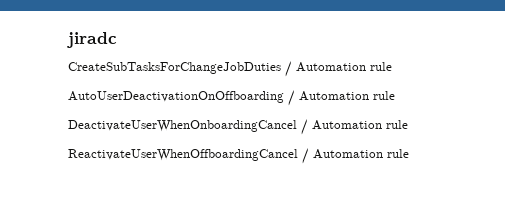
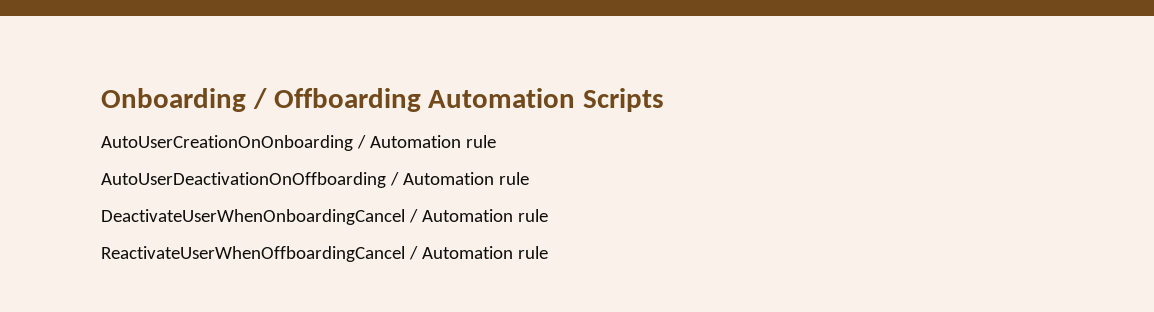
- jiradc
- CreateSubTasksForChangeJobDuties / Automation rule
+ Onboarding / Offboarding Automation Scripts
+ AutoUserCreationOnOnboarding / Automation rule

